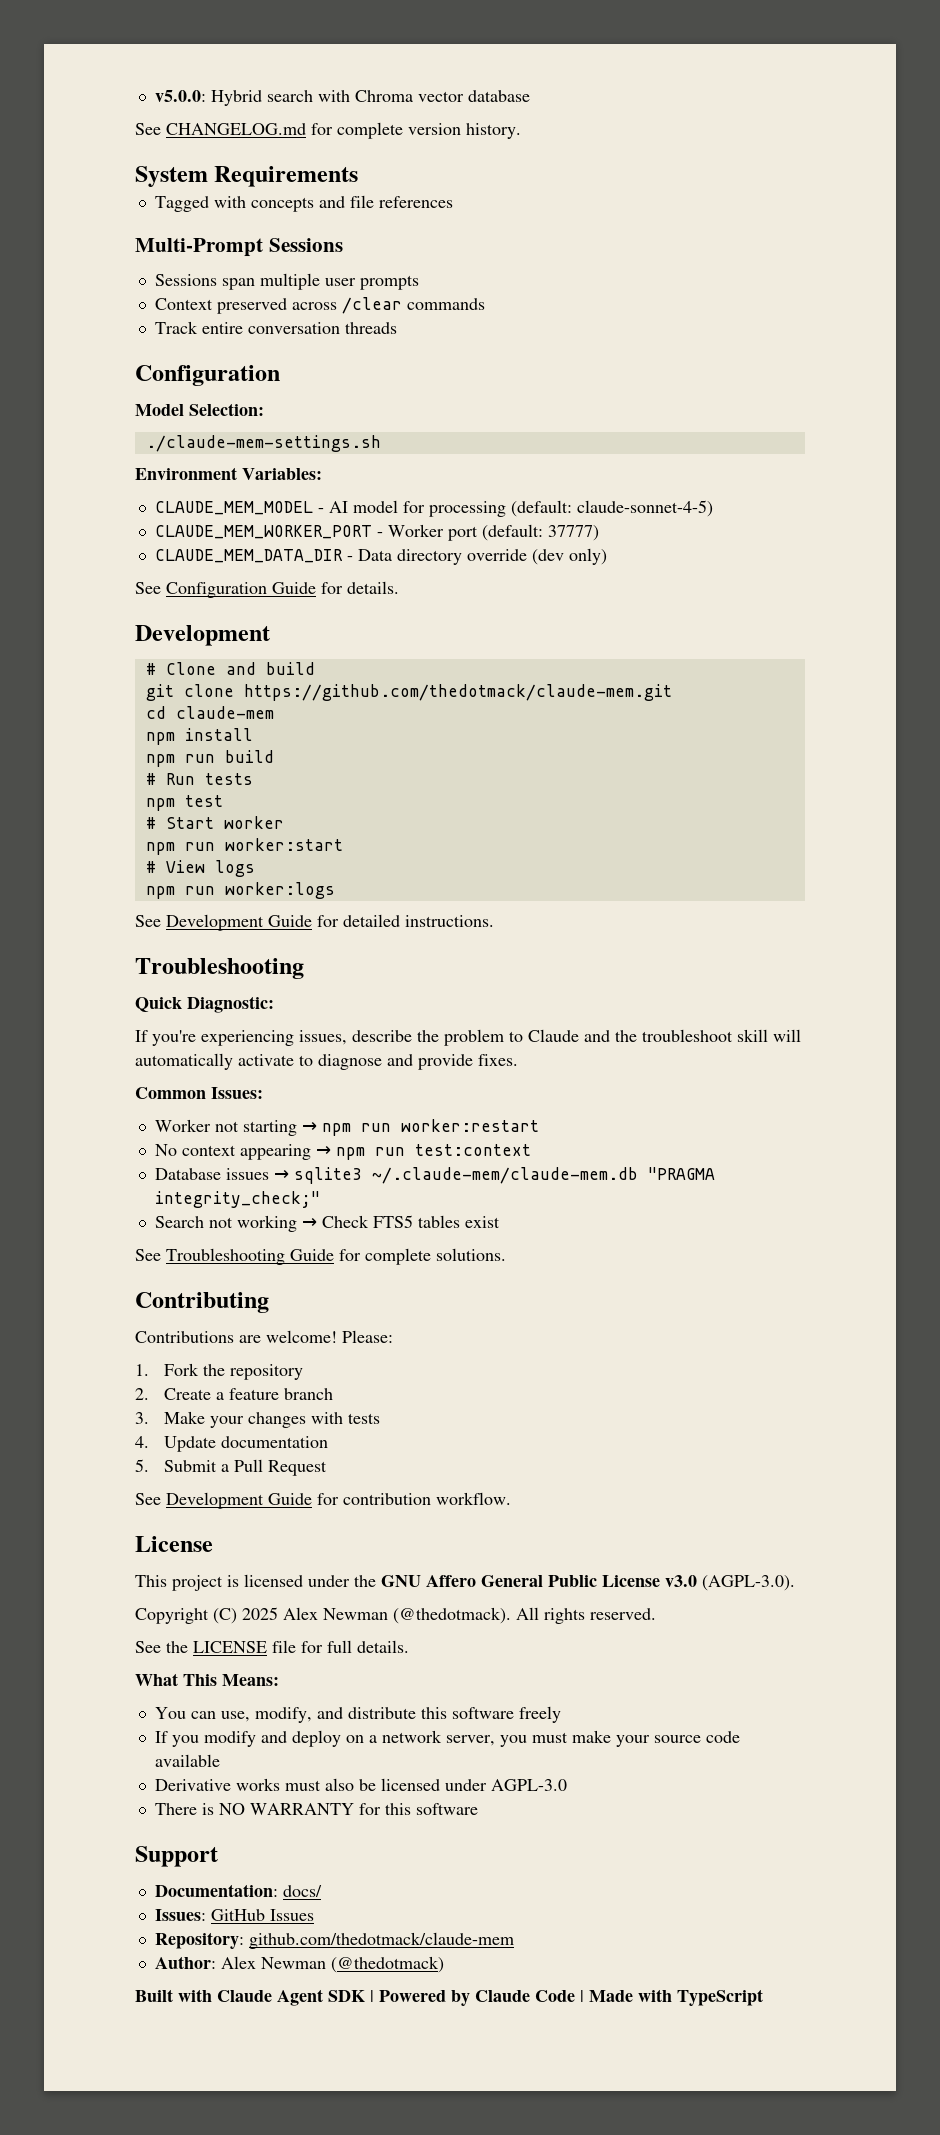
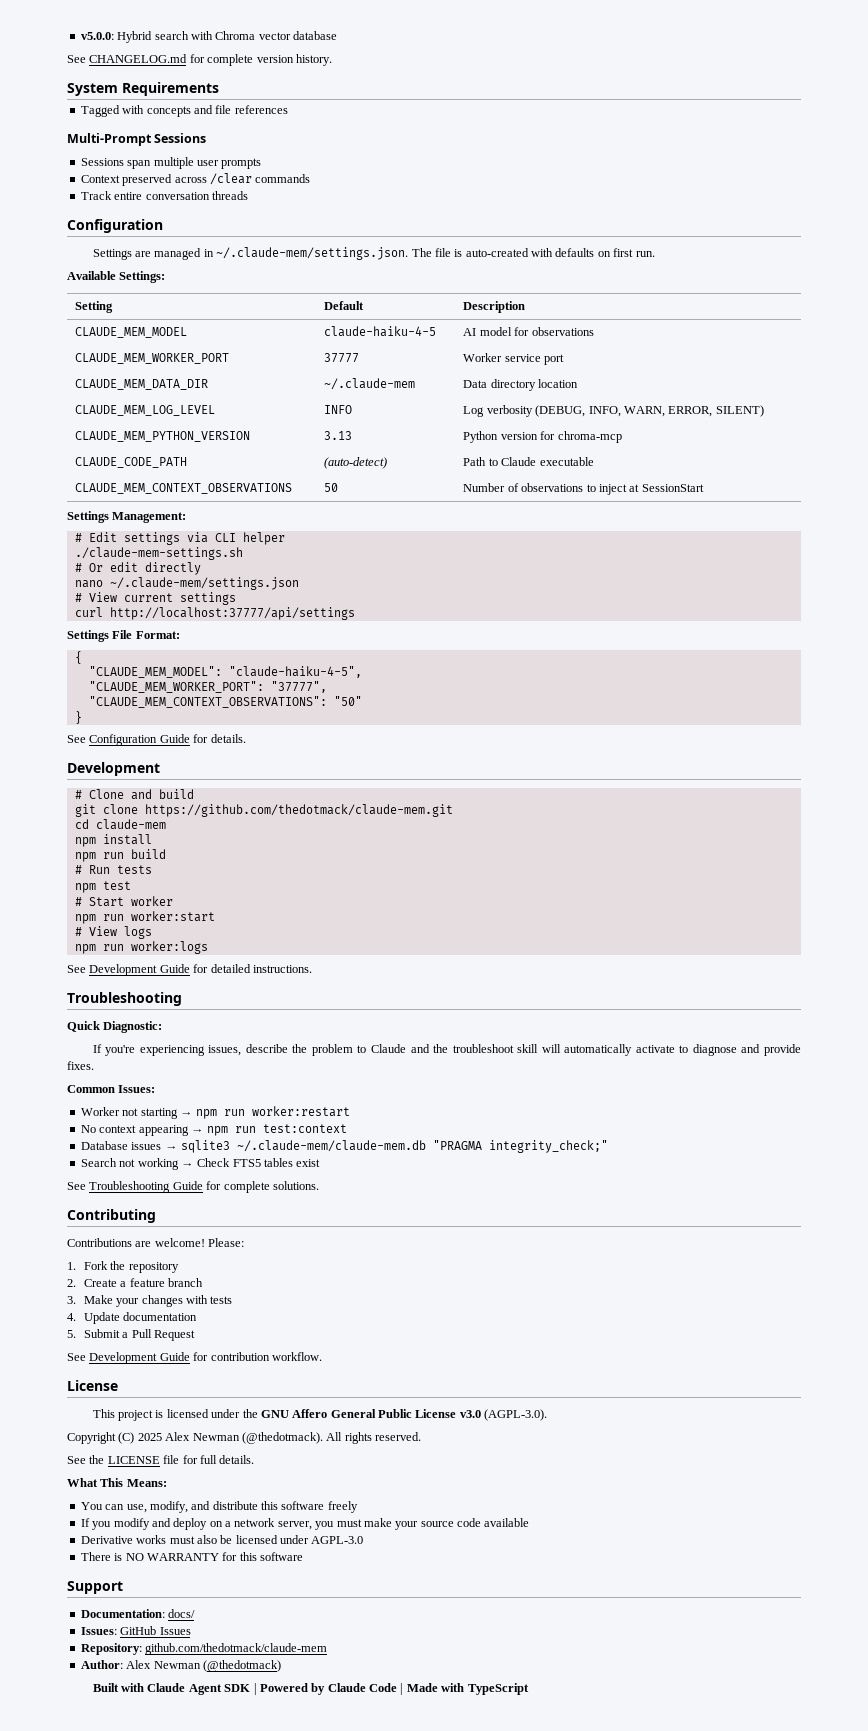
- Model Selection:
+ Settings are managed in ~/.claude-mem/settings.json. The file is auto-created with defaults on first run.
+ Available Settings:
+ Setting | Default | Description
+ CLAUDE_MEM_MODEL | claude-haiku-4-5 | AI model for observations
+ CLAUDE_MEM_WORKER_PORT | 37777 | Worker service port
+ CLAUDE_MEM_DATA_DIR | ~/.claude-mem | Data directory location
+ CLAUDE_MEM_LOG_LEVEL | INFO | Log verbosity (DEBUG, INFO, WARN, ERROR, SILENT)
+ CLAUDE_MEM_PYTHON_VERSION | 3.13 | Python version for chroma-mcp
+ CLAUDE_CODE_PATH | (auto-detect) | Path to Claude executable
+ CLAUDE_MEM_CONTEXT_OBSERVATIONS | 50 | Number of observations to inject at SessionStart
+ Settings Management:
+ # Edit settings via CLI helper
  ./claude-mem-settings.sh
- Environment Variables:
- CLAUDE_MEM_MODEL - AI model for processing (default: claude-sonnet-4-5)
- CLAUDE_MEM_WORKER_PORT - Worker port (default: 37777)
- CLAUDE_MEM_DATA_DIR - Data directory override (dev only)
+ # Or edit directly
+ nano ~/.claude-mem/settings.json
+ # View current settings
+ curl http://localhost:37777/api/settings
+ Settings File Format:
+ {
+ "CLAUDE_MEM_MODEL": "claude-haiku-4-5",
+ "CLAUDE_MEM_WORKER_PORT": "37777",
+ "CLAUDE_MEM_CONTEXT_OBSERVATIONS": "50"
+ }

